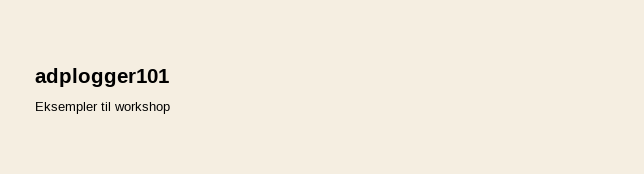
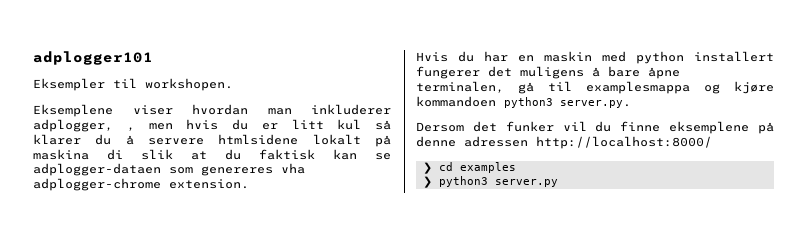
- Eksempler til workshop
+ Eksempler til workshopen.
+ Eksemplene viser hvordan man inkluderer adplogger, , men hvis du er litt kul så klarer du å servere htmlsidene lokalt på maskina di slik at du faktisk kan se adplogger-dataen som genereres vha adplogger-chrome extension.
+ Hvis du har en maskin med python installert fungerer det muligens å bare åpne terminalen, gå til examplesmappa og kjøre kommandoen python3 server.py.
+ Dersom det funker vil du finne eksemplene på denne adressen http://localhost:8000/
+ ❯ cd examples
+ ❯ python3 server.py

